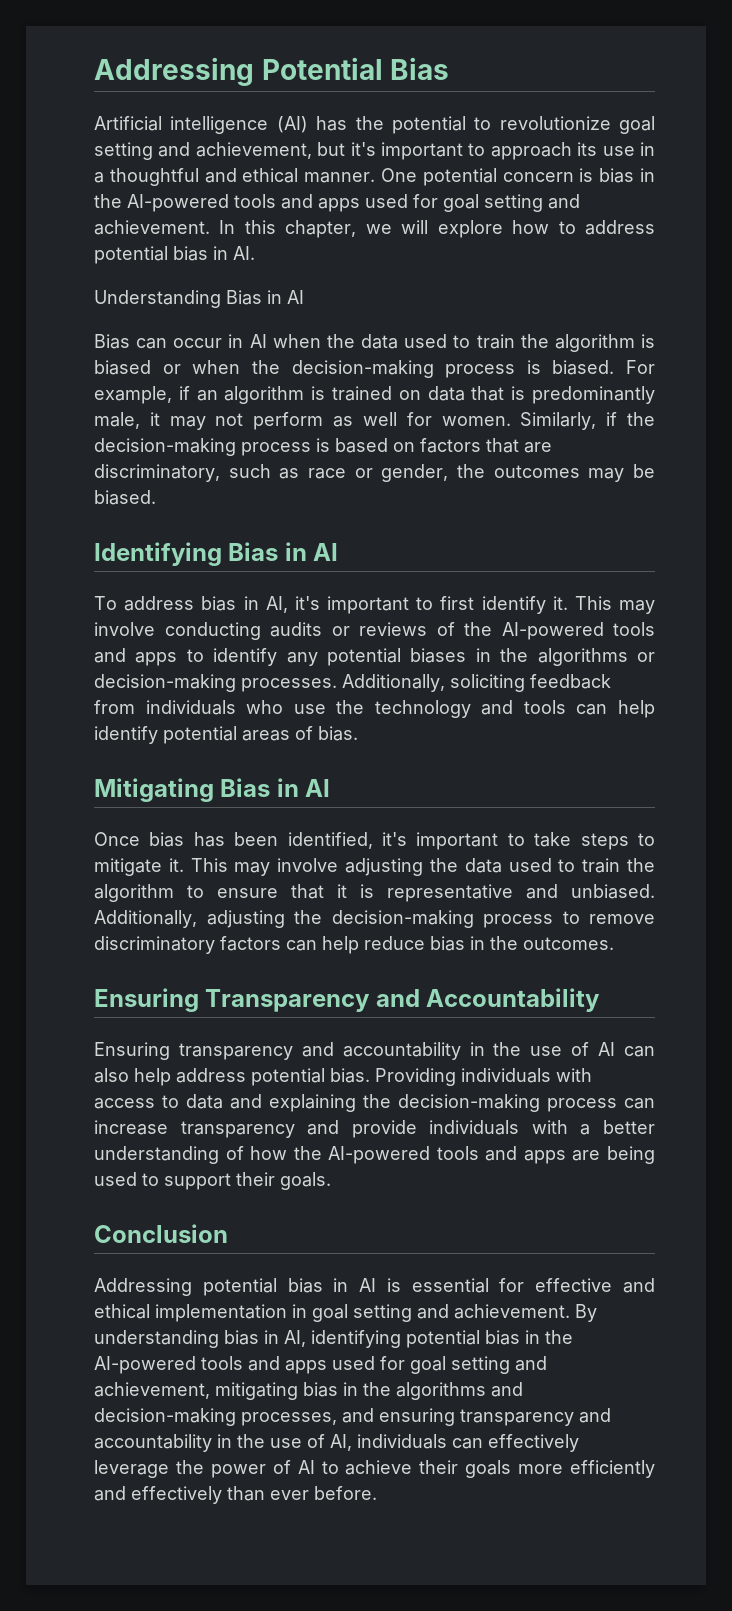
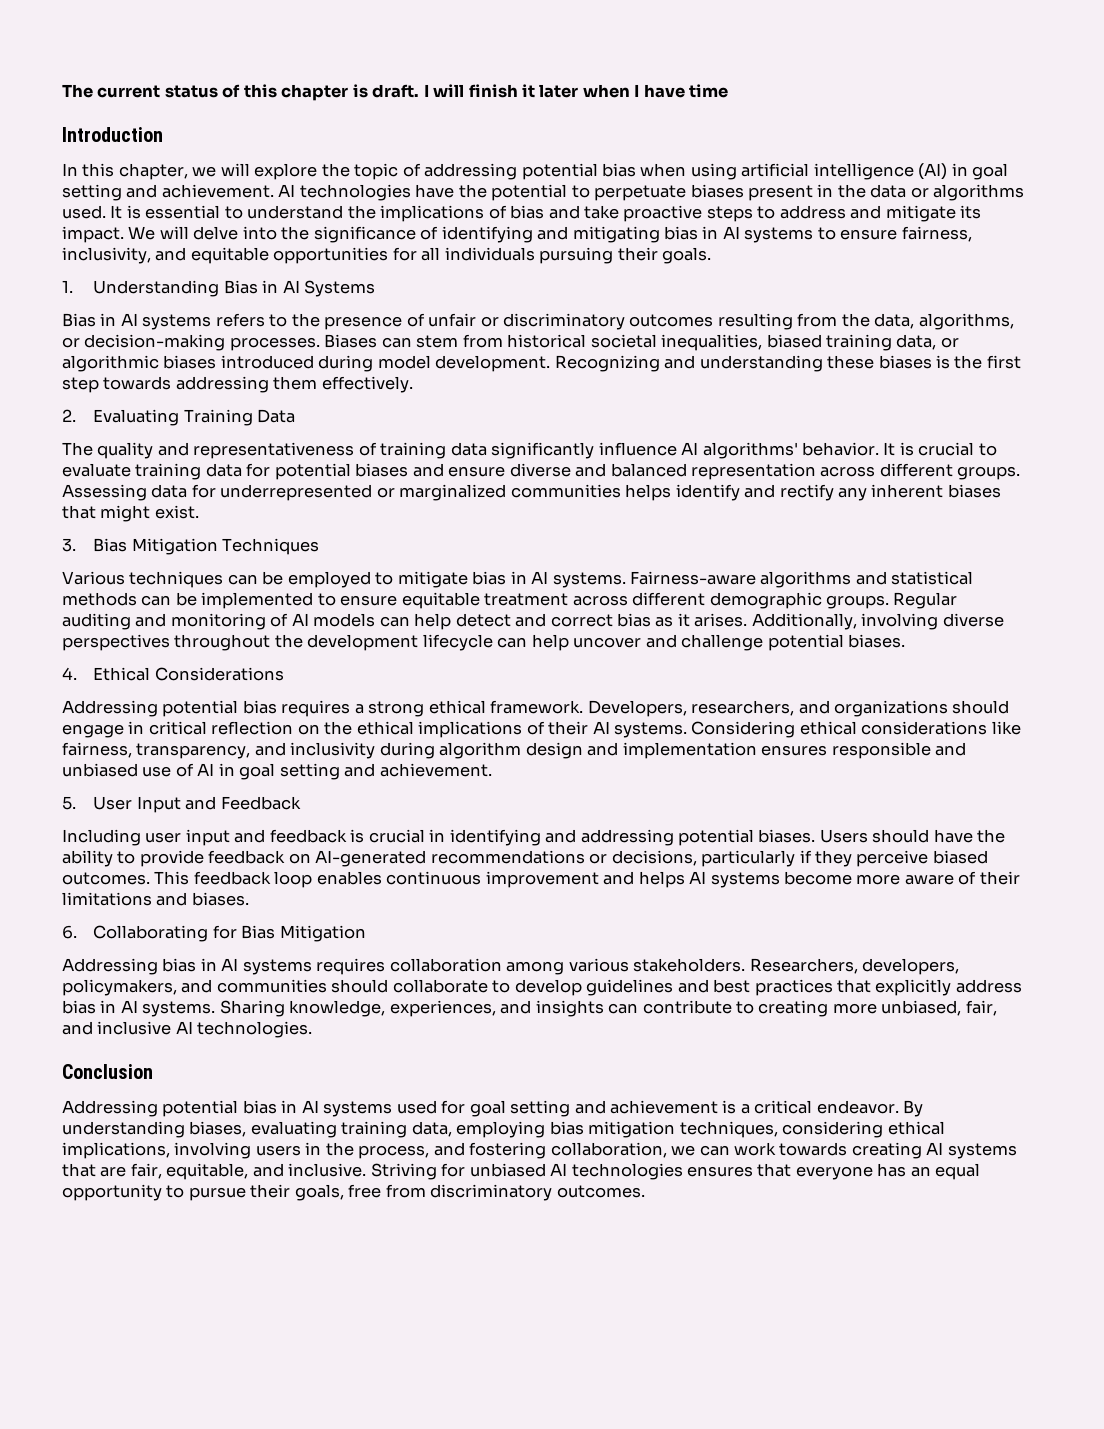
- Addressing Potential Bias
- Artificial intelligence (AI) has the potential to revolutionize goal setting and achievement, but it's important to approach its use in a thoughtful and ethical manner. One potential concern is bias in the AI-powered tools and apps used for goal setting and achievement. In this chapter, we will explore how to address potential bias in AI.
- Understanding Bias in AI
- Bias can occur in AI when the data used to train the algorithm is biased or when the decision-making process is biased. For example, if an algorithm is trained on data that is predominantly male, it may not perform as well for women. Similarly, if the decision-making process is based on factors that are discriminatory, such as race or gender, the outcomes may be biased.
- Identifying Bias in AI
- To address bias in AI, it's important to first identify it. This may involve conducting audits or reviews of the AI-powered tools and apps to identify any potential biases in the algorithms or decision-making processes. Additionally, soliciting feedback from individuals who use the technology and tools can help identify potential areas of bias.
- Mitigating Bias in AI
- Once bias has been identified, it's important to take steps to mitigate it. This may involve adjusting the data used to train the algorithm to ensure that it is representative and unbiased. Additionally, adjusting the decision-making process to remove discriminatory factors can help reduce bias in the outcomes.
- Ensuring Transparency and Accountability
- Ensuring transparency and accountability in the use of AI can also help address potential bias. Providing individuals with access to data and explaining the decision-making process can increase transparency and provide individuals with a better understanding of how the AI-powered tools and apps are being used to support their goals.
+ The current status of this chapter is draft. I will finish it later when I have time
+ Introduction
+ In this chapter, we will explore the topic of addressing potential bias when using artificial intelligence (AI) in goal setting and achievement. AI technologies have the potential to perpetuate biases present in the data or algorithms used. It is essential to understand the implications of bias and take proactive steps to address and mitigate its impact. We will delve into the significance of identifying and mitigating bias in AI systems to ensure fairness, inclusivity, and equitable opportunities for all individuals pursuing their goals.
+ 1. Understanding Bias in AI Systems
+ Bias in AI systems refers to the presence of unfair or discriminatory outcomes resulting from the data, algorithms, or decision-making processes. Biases can stem from historical societal inequalities, biased training data, or algorithmic biases introduced during model development. Recognizing and understanding these biases is the first step towards addressing them effectively.
+ 2. Evaluating Training Data
+ The quality and representativeness of training data significantly influence AI algorithms' behavior. It is crucial to evaluate training data for potential biases and ensure diverse and balanced representation across different groups. Assessing data for underrepresented or marginalized communities helps identify and rectify any inherent biases that might exist.
+ 3. Bias Mitigation Techniques
+ Various techniques can be employed to mitigate bias in AI systems. Fairness-aware algorithms and statistical methods can be implemented to ensure equitable treatment across different demographic groups. Regular auditing and monitoring of AI models can help detect and correct bias as it arises. Additionally, involving diverse perspectives throughout the development lifecycle can help uncover and challenge potential biases.
+ 4. Ethical Considerations
+ Addressing potential bias requires a strong ethical framework. Developers, researchers, and organizations should engage in critical reflection on the ethical implications of their AI systems. Considering ethical considerations like fairness, transparency, and inclusivity during algorithm design and implementation ensures responsible and unbiased use of AI in goal setting and achievement.
+ 5. User Input and Feedback
+ Including user input and feedback is crucial in identifying and addressing potential biases. Users should have the ability to provide feedback on AI-generated recommendations or decisions, particularly if they perceive biased outcomes. This feedback loop enables continuous improvement and helps AI systems become more aware of their limitations and biases.
+ 6. Collaborating for Bias Mitigation
+ Addressing bias in AI systems requires collaboration among various stakeholders. Researchers, developers, policymakers, and communities should collaborate to develop guidelines and best practices that explicitly address bias in AI systems. Sharing knowledge, experiences, and insights can contribute to creating more unbiased, fair, and inclusive AI technologies.
- Addressing potential bias in AI is essential for effective and ethical implementation in goal setting and achievement. By understanding bias in AI, identifying potential bias in the AI-powered tools and apps used for goal setting and achievement, mitigating bias in the algorithms and decision-making processes, and ensuring transparency and accountability in the use of AI, individuals can effectively leverage the power of AI to achieve their goals more efficiently and effectively than ever before.
+ Addressing potential bias in AI systems used for goal setting and achievement is a critical endeavor. By understanding biases, evaluating training data, employing bias mitigation techniques, considering ethical implications, involving users in the process, and fostering collaboration, we can work towards creating AI systems that are fair, equitable, and inclusive. Striving for unbiased AI technologies ensures that everyone has an equal opportunity to pursue their goals, free from discriminatory outcomes.

